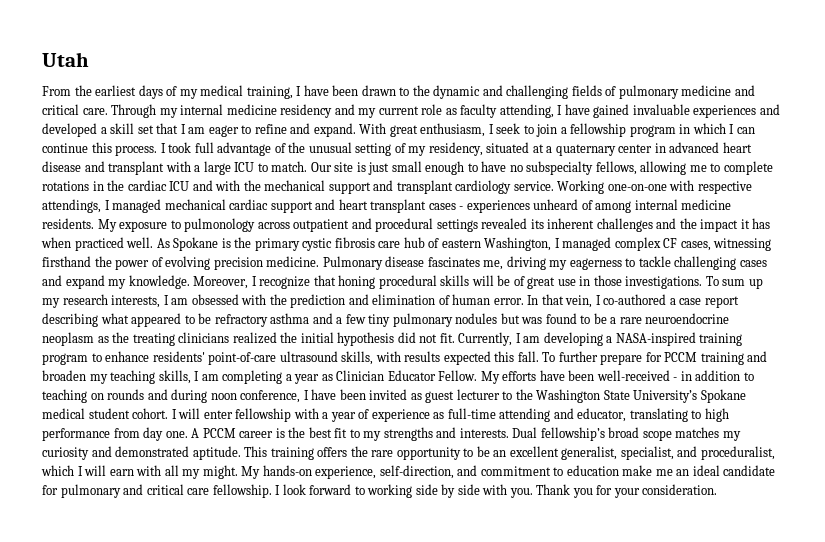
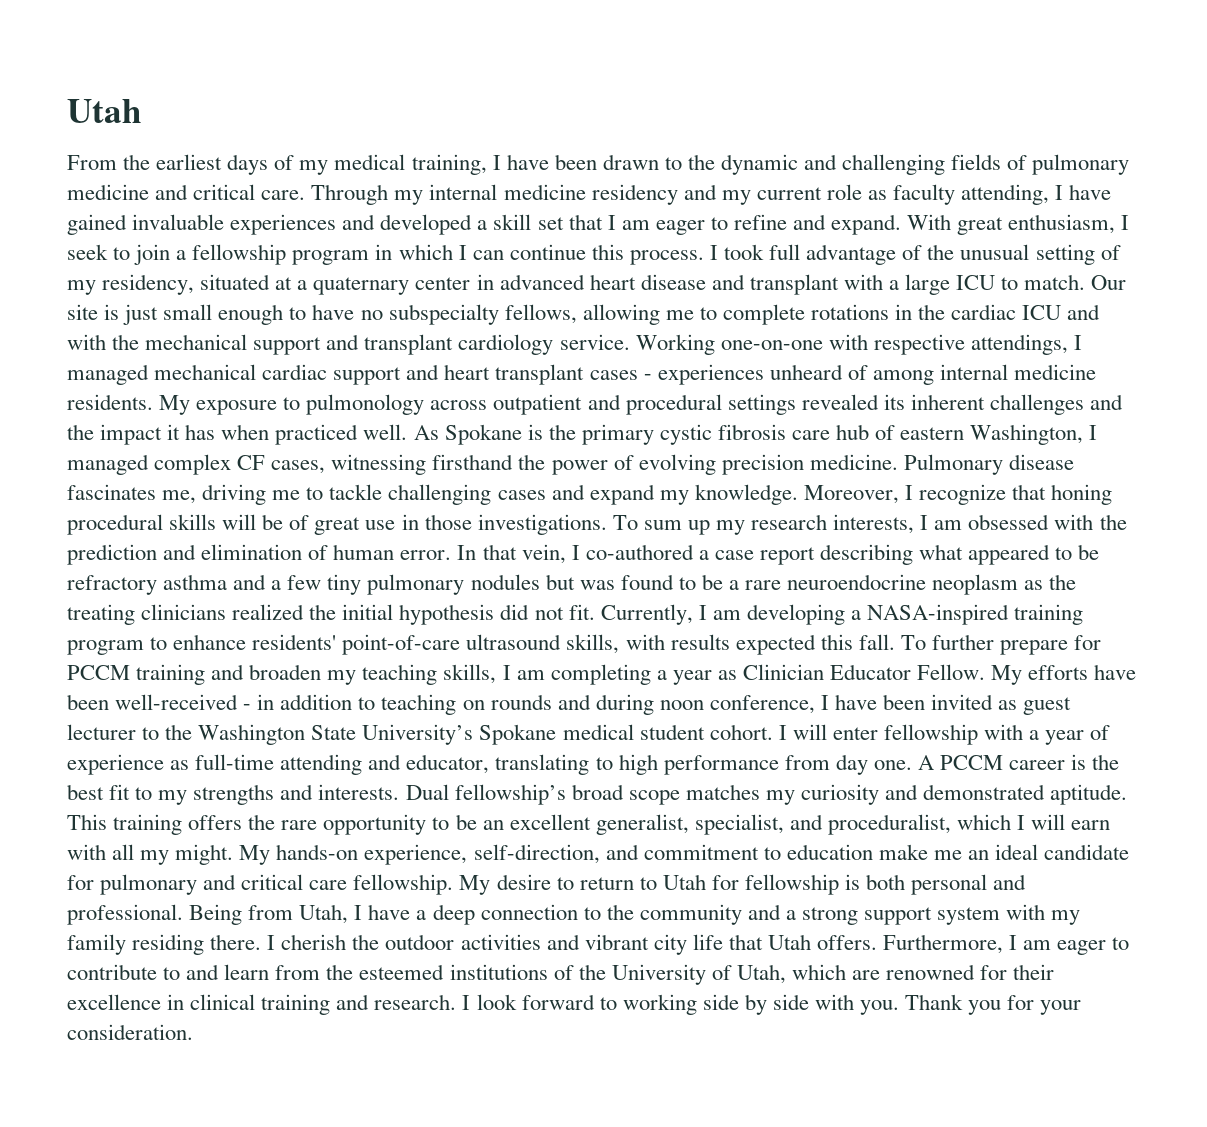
- Pulmonary disease fascinates me, driving my eagerness to tackle challenging cases and expand my knowledge.
+ Pulmonary disease fascinates me, driving me to tackle challenging cases and expand my knowledge.
+ My desire to return to Utah for fellowship is both personal and professional. Being from Utah, I have a deep connection to the community and a strong support system with my family residing there. I cherish the outdoor activities and vibrant city life that Utah offers. Furthermore, I am eager to contribute to and learn from the esteemed institutions of the University of Utah, which are renowned for their excellence in clinical training and research.

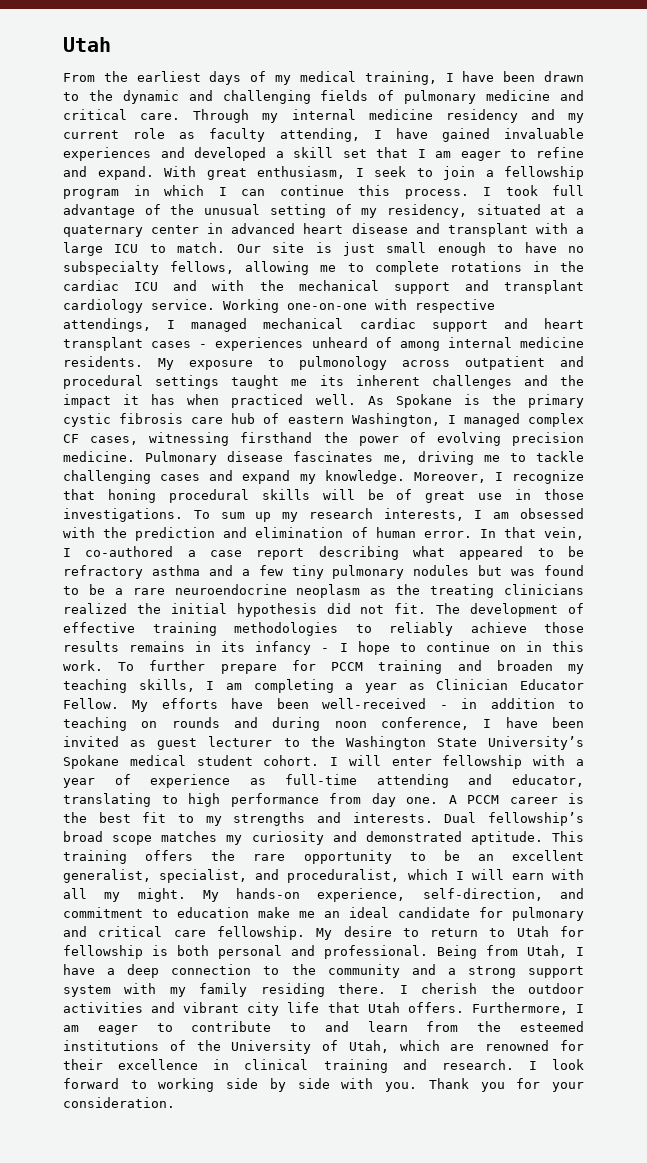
- My exposure to pulmonology across outpatient and procedural settings revealed its inherent challenges and the impact it has when practiced well.
+ My exposure to pulmonology across outpatient and procedural settings taught me its inherent challenges and the impact it has when practiced well.
- Currently, I am developing a NASA-inspired training program to enhance residents' point-of-care ultrasound skills, with results expected this fall.
+ The development of effective training methodologies to reliably achieve those results remains in its infancy - I hope to continue on in this work.

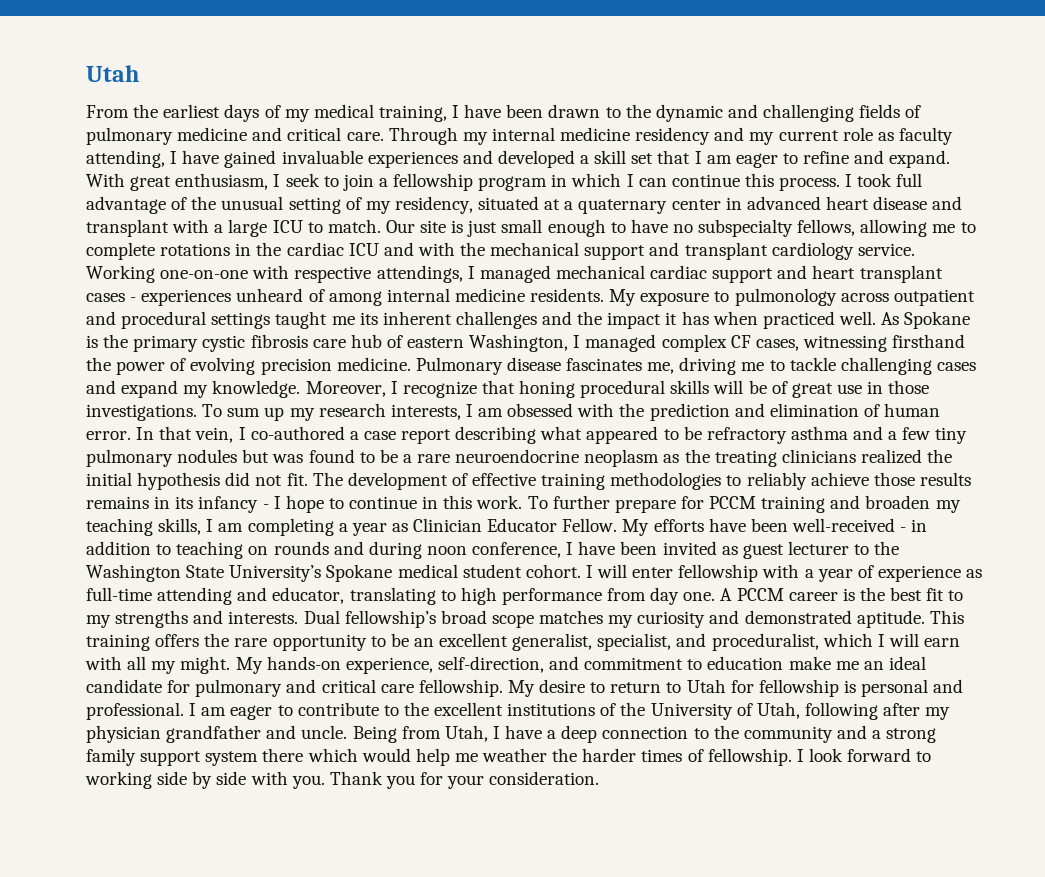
- The development of effective training methodologies to reliably achieve those results remains in its infancy - I hope to continue on in this work.
+ The development of effective training methodologies to reliably achieve those results remains in its infancy - I hope to continue in this work.
- My desire to return to Utah for fellowship is both personal and professional.
+ My desire to return to Utah for fellowship is personal and professional.
+ I am eager to contribute to the excellent institutions of the University of Utah, following after my physician grandfather and uncle.
- Being from Utah, I have a deep connection to the community and a strong support system with my family residing there. I cherish the outdoor activities and vibrant city life that Utah offers. Furthermore, I am eager to contribute to and learn from the esteemed institutions of the University of Utah, which are renowned for their excellence in clinical training and research.
+ Being from Utah, I have a deep connection to the community and a strong family support system there which would help me weather the harder times of fellowship.

